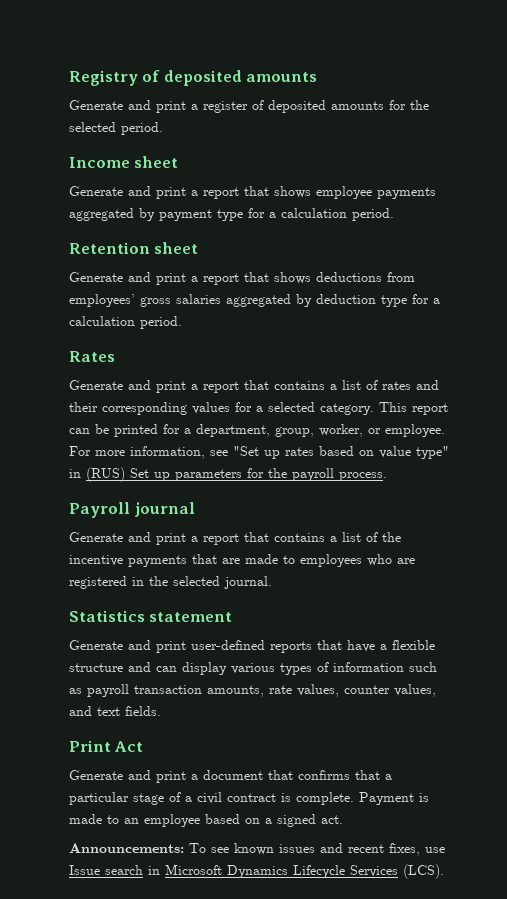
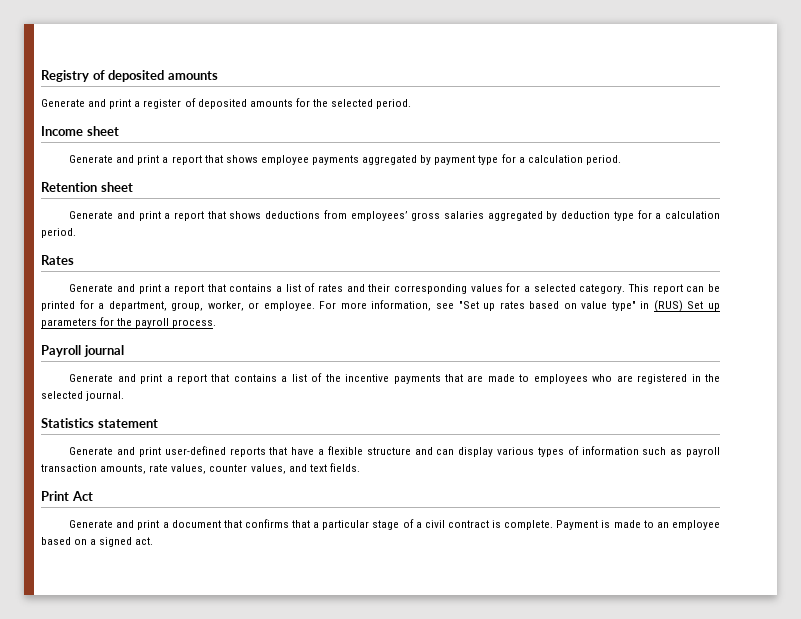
- Announcements: To see known issues and recent fixes, use Issue search in Microsoft Dynamics Lifecycle Services (LCS).

